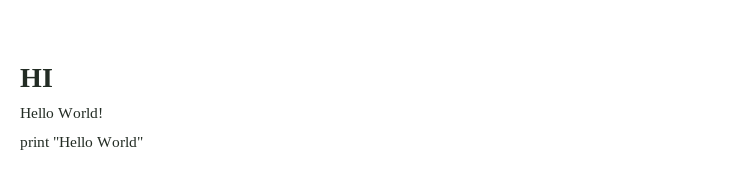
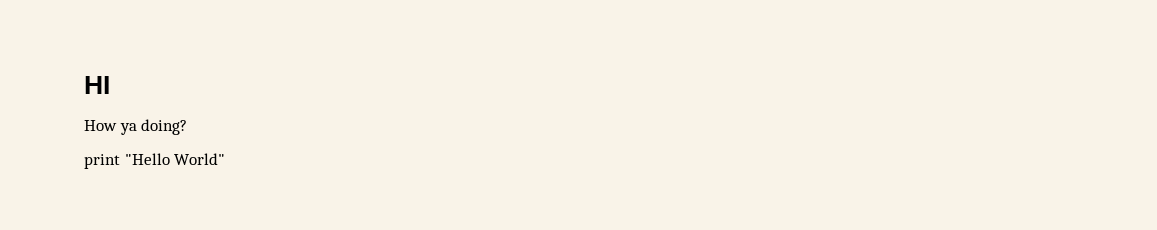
- Hello World!
+ How ya doing?

